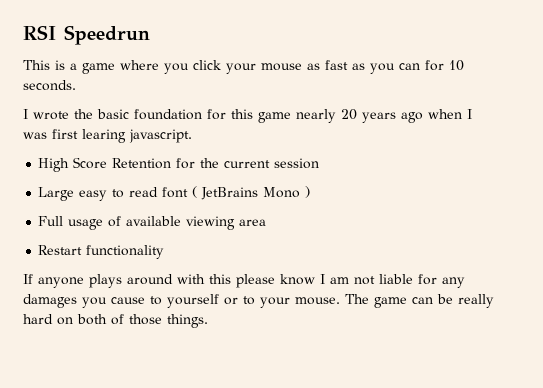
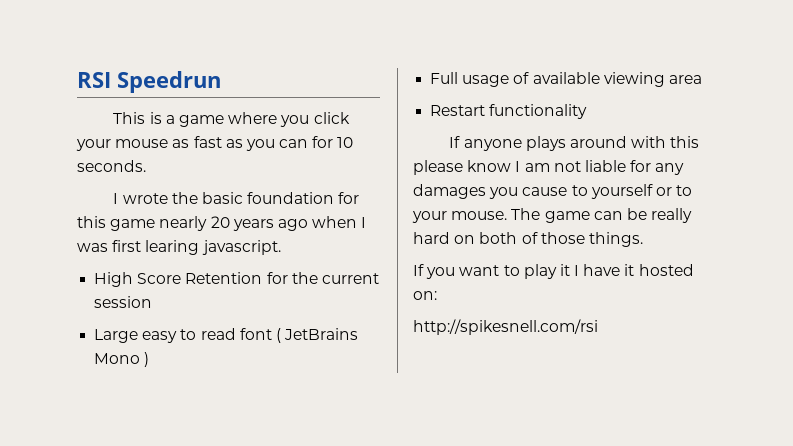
+ If you want to play it I have it hosted on:
+ http://spikesnell.com/rsi

